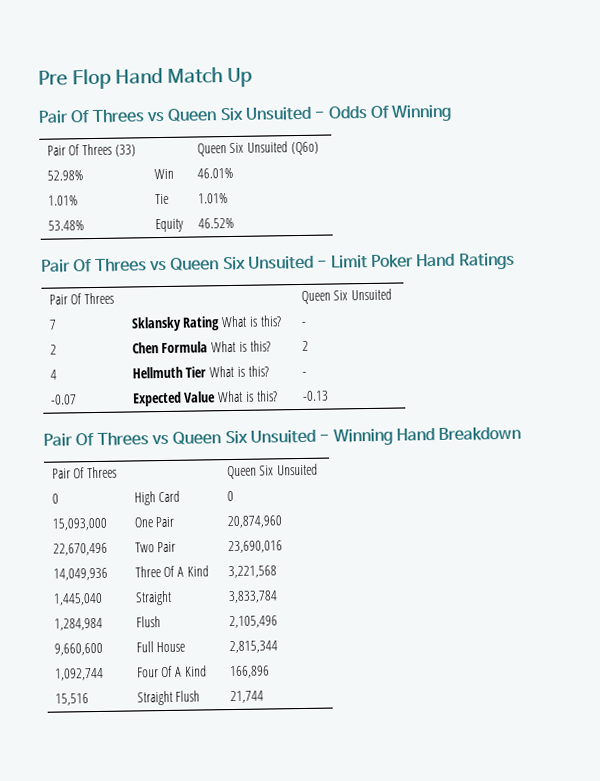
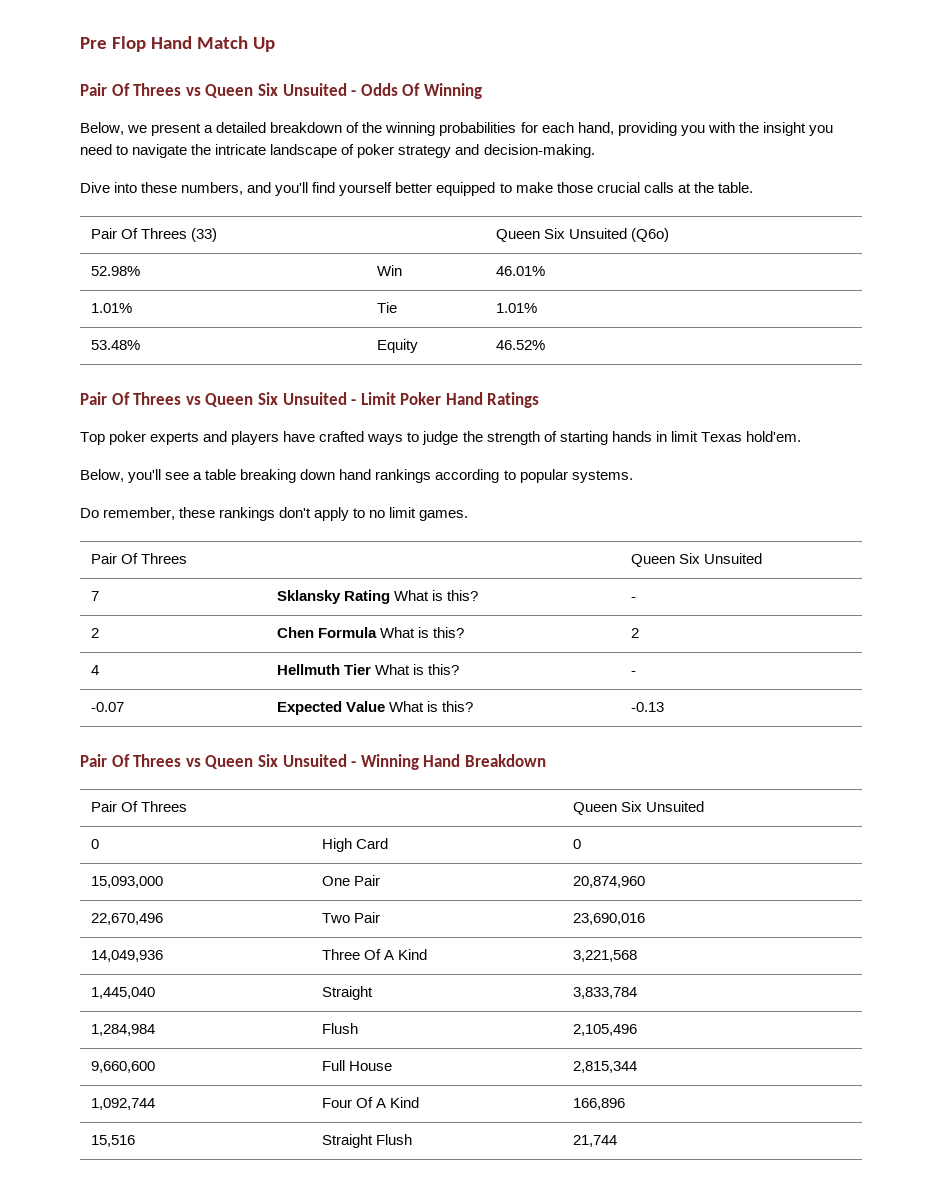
+ Below, we present a detailed breakdown of the winning probabilities for each hand, providing you with the insight you need to navigate the intricate landscape of poker strategy and decision-making.
+ Dive into these numbers, and you'll find yourself better equipped to make those crucial calls at the table.
+ Top poker experts and players have crafted ways to judge the strength of starting hands in limit Texas hold'em.
+ Below, you'll see a table breaking down hand rankings according to popular systems.
+ Do remember, these rankings don't apply to no limit games.

